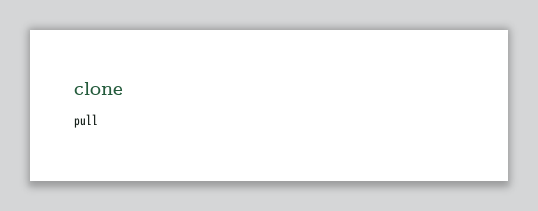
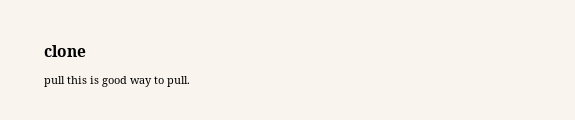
- pull
+ pull this is good way to pull.

